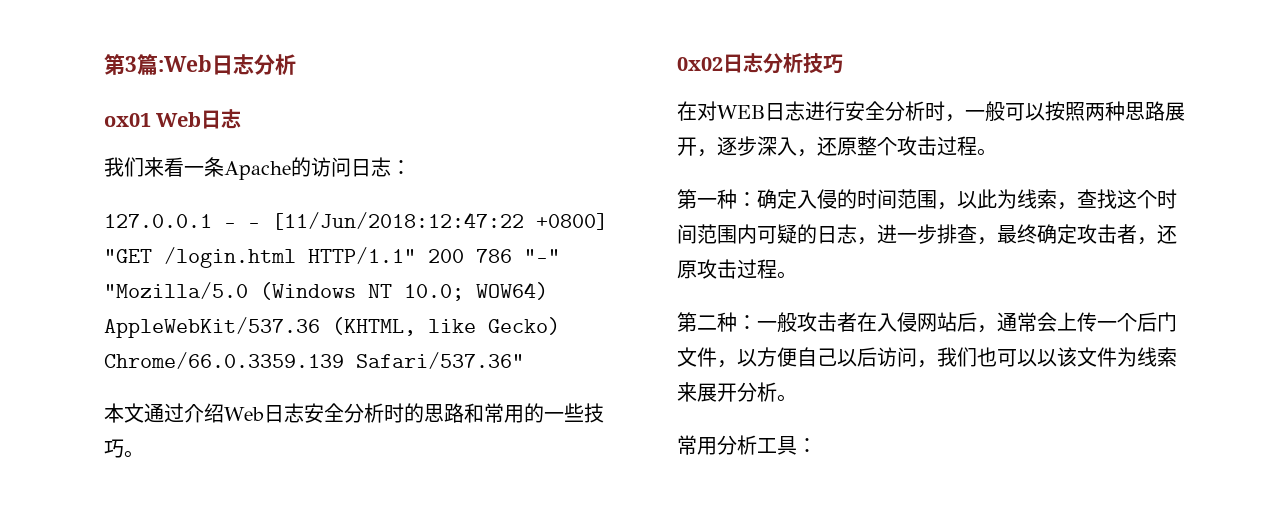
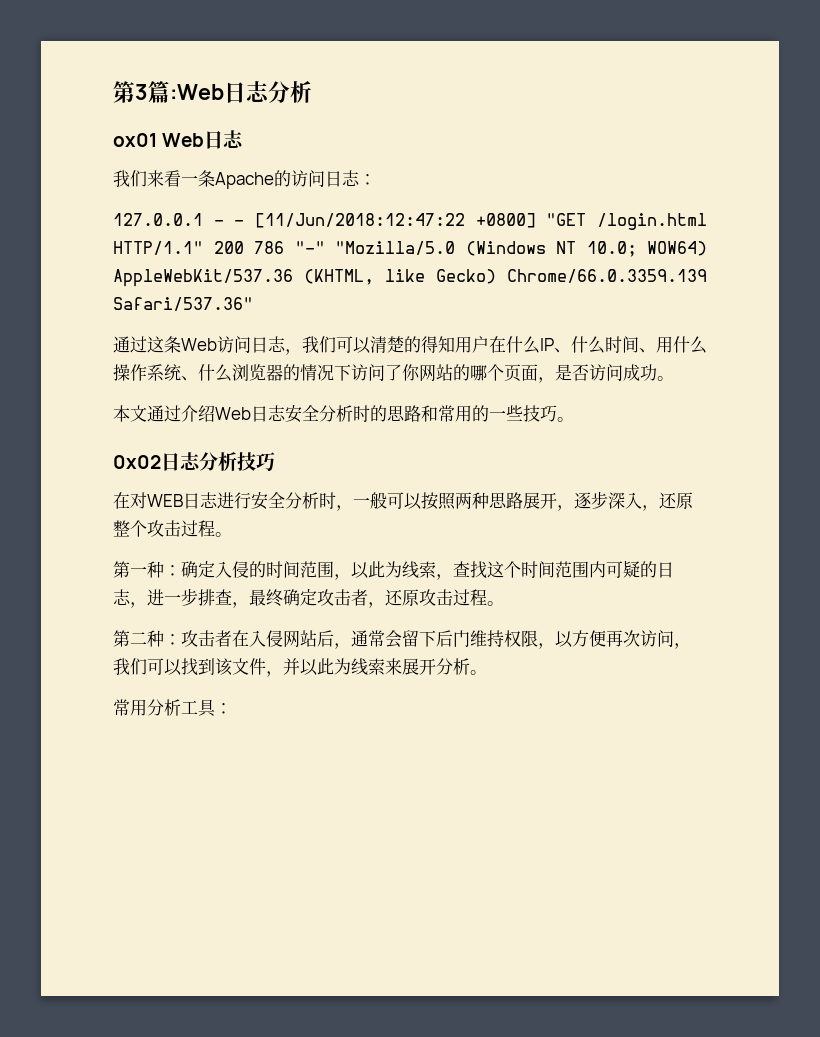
+ 通过这条Web访问日志，我们可以清楚的得知用户在什么IP、什么时间、用什么操作系统、什么浏览器的情况下访问了你网站的哪个页面，是否访问成功。
- 第二种：一般攻击者在入侵网站后，通常会上传一个后门文件，以方便自己以后访问，我们也可以以该文件为线索来展开分析。
+ 第二种：攻击者在入侵网站后，通常会留下后门维持权限，以方便再次访问，我们可以找到该文件，并以此为线索来展开分析。

